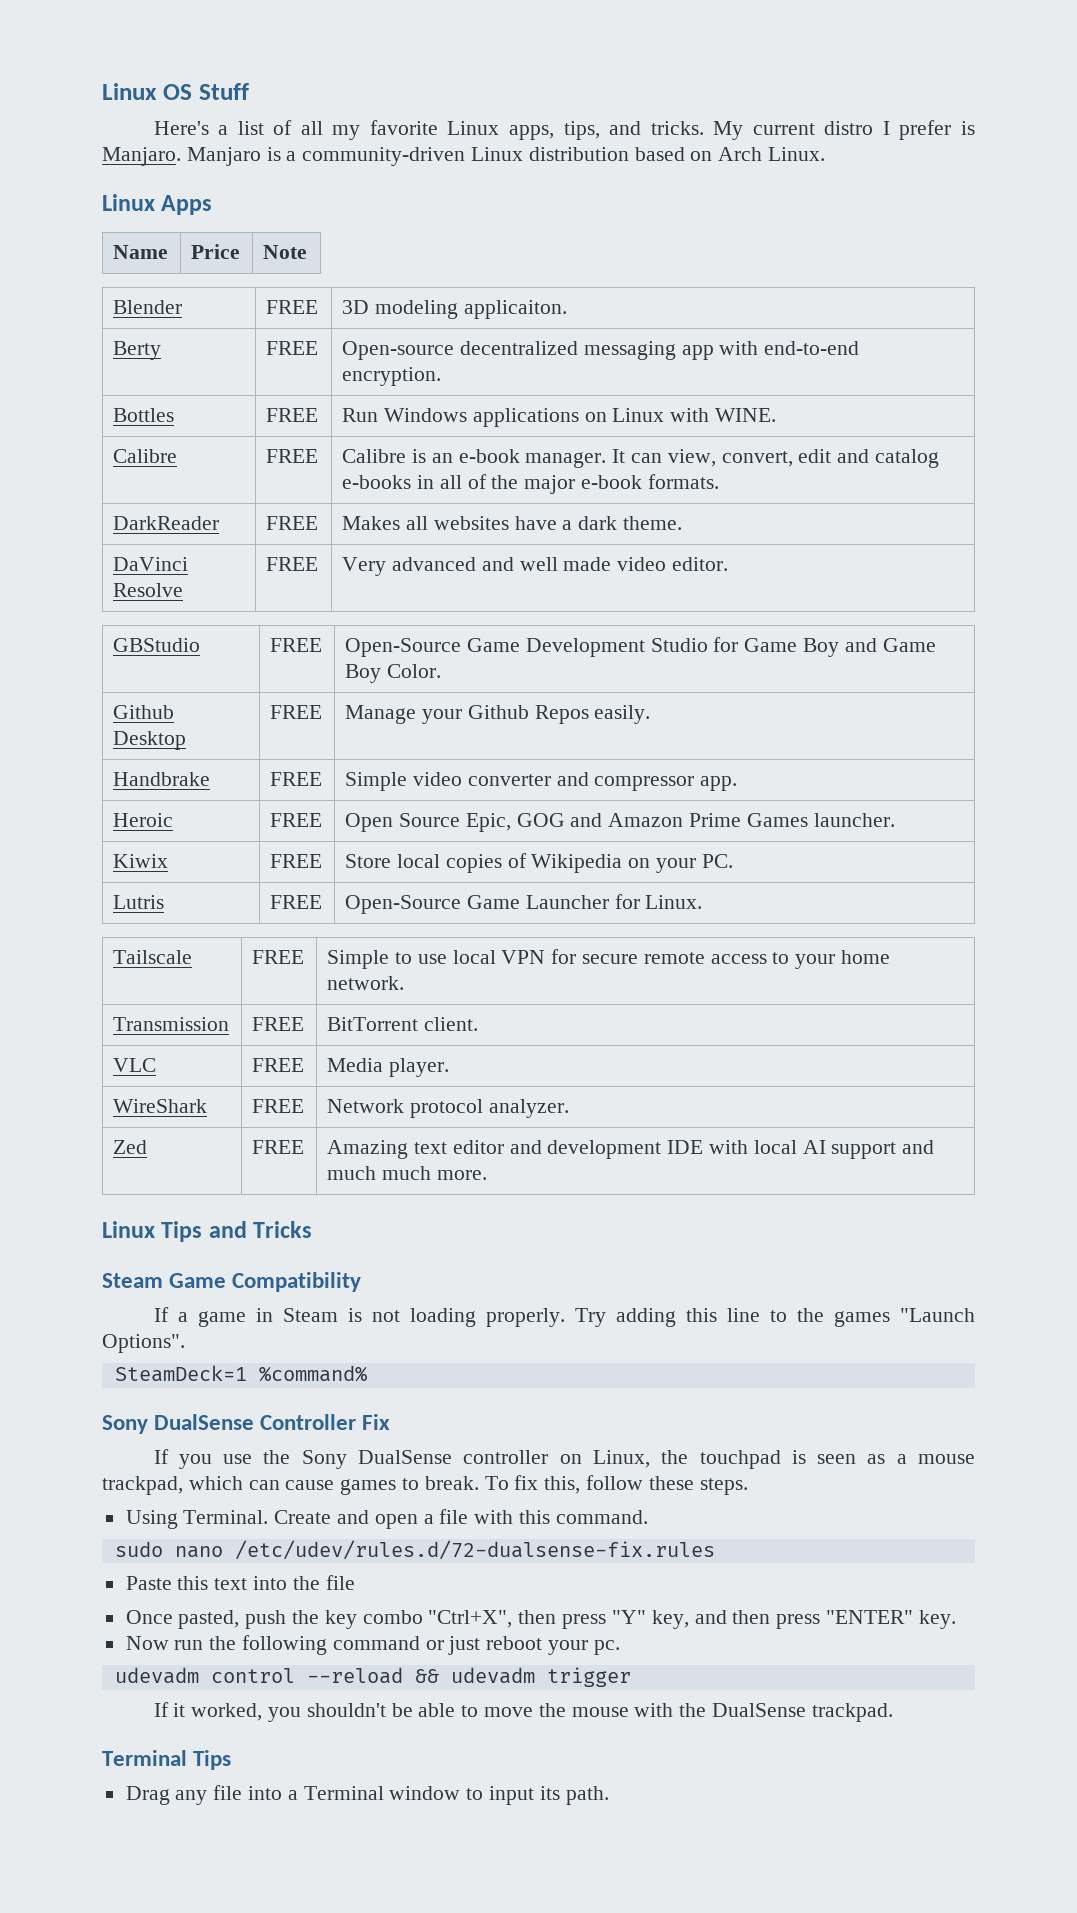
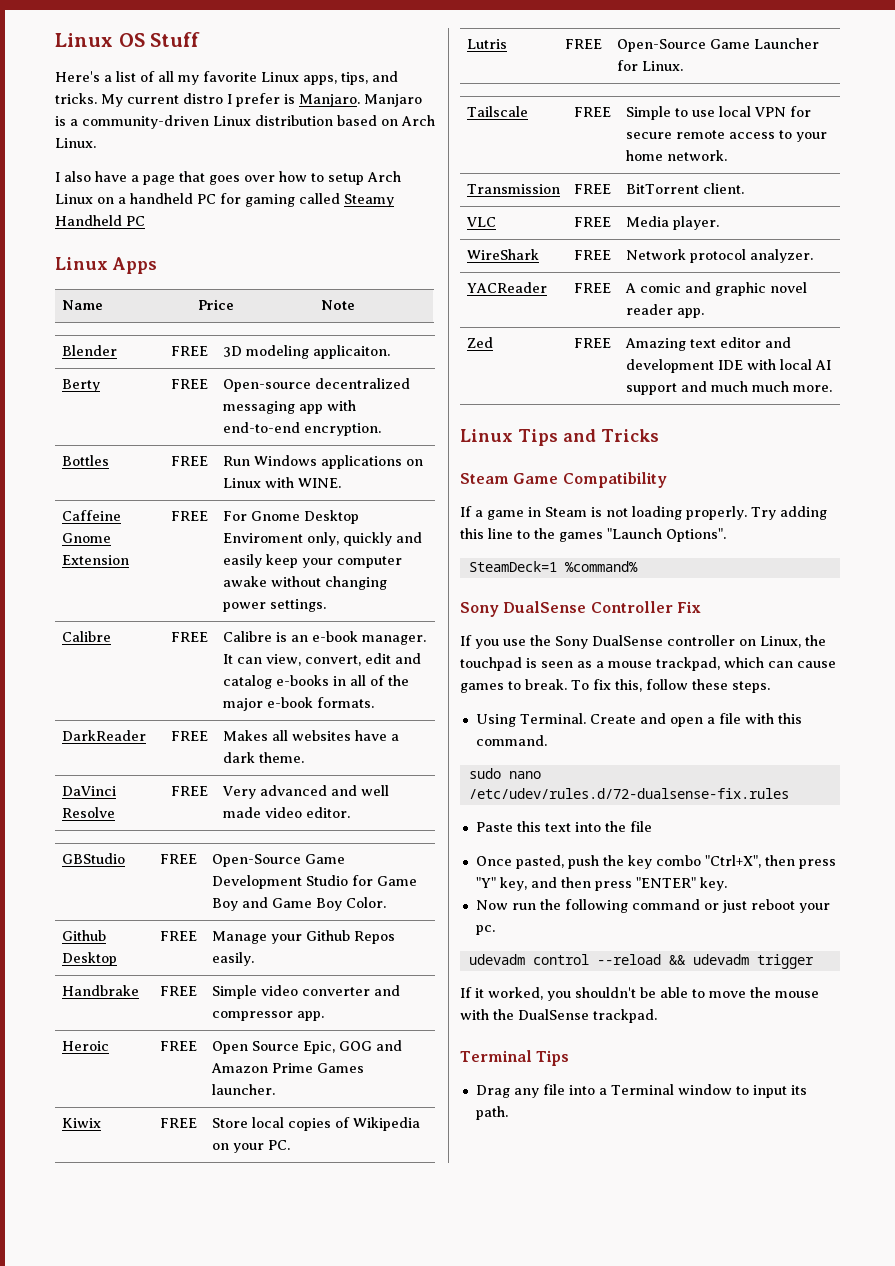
+ I also have a page that goes over how to setup Arch Linux on a handheld PC for gaming called Steamy Handheld PC
+ Caffeine Gnome Extension | FREE | For Gnome Desktop Enviroment only, quickly and easily keep your computer awake without changing power settings.
+ YACReader | FREE | A comic and graphic novel reader app.

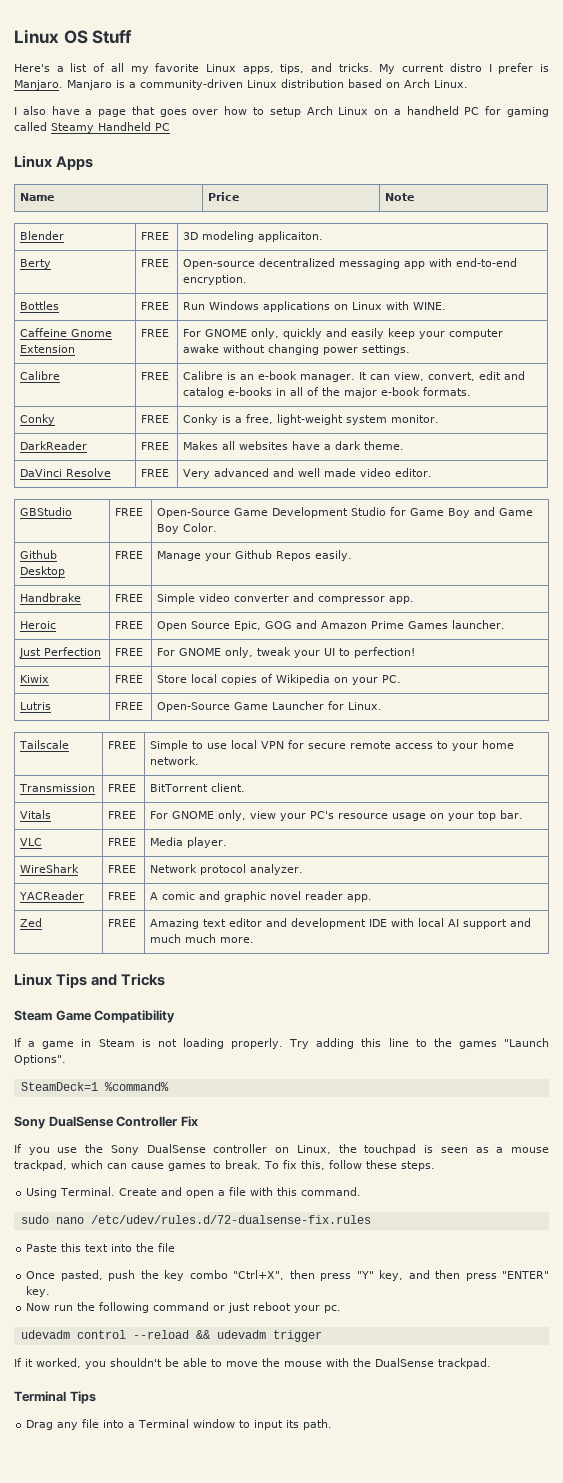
- Caffeine Gnome Extension | FREE | For Gnome Desktop Enviroment only, quickly and easily keep your computer awake without changing power settings.
+ Caffeine Gnome Extension | FREE | For GNOME only, quickly and easily keep your computer awake without changing power settings.
+ Conky | FREE | Conky is a free, light-weight system monitor.
+ Just Perfection | FREE | For GNOME only, tweak your UI to perfection!
+ Vitals | FREE | For GNOME only, view your PC's resource usage on your top bar.

